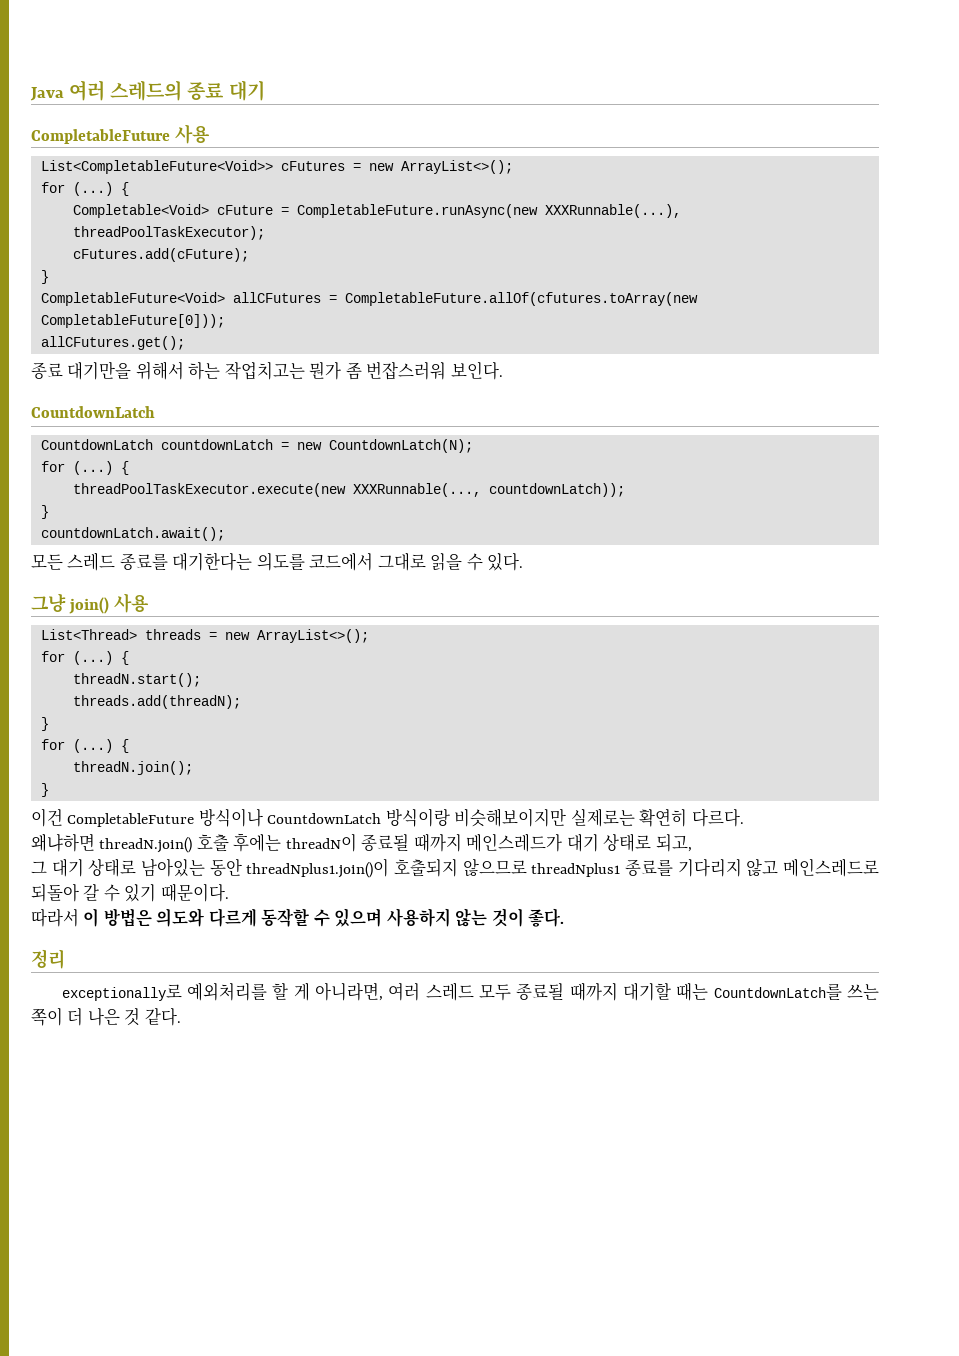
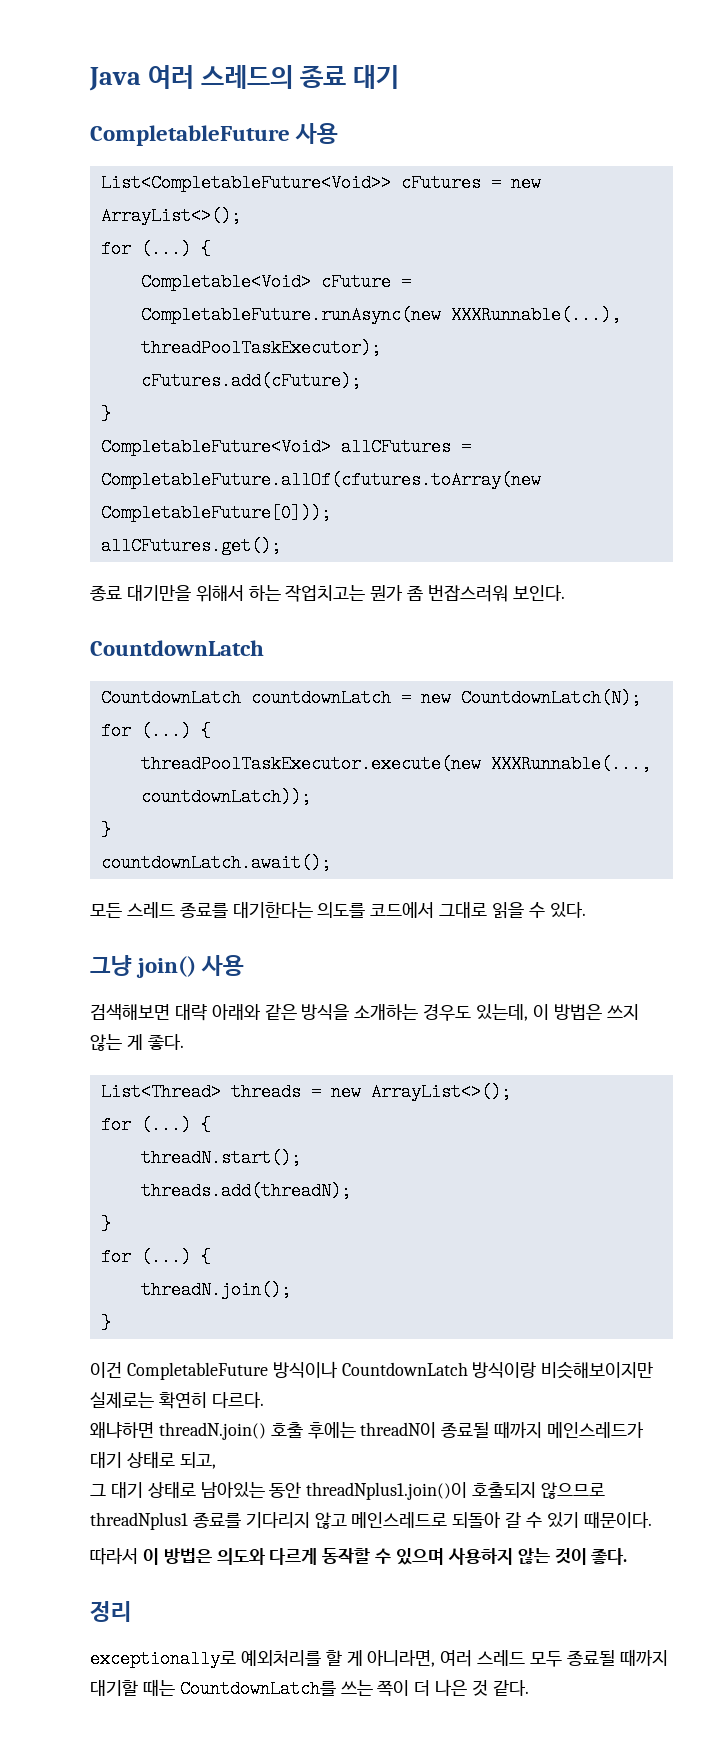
+ 검색해보면 대략 아래와 같은 방식을 소개하는 경우도 있는데, 이 방법은 쓰지 않는 게 좋다.

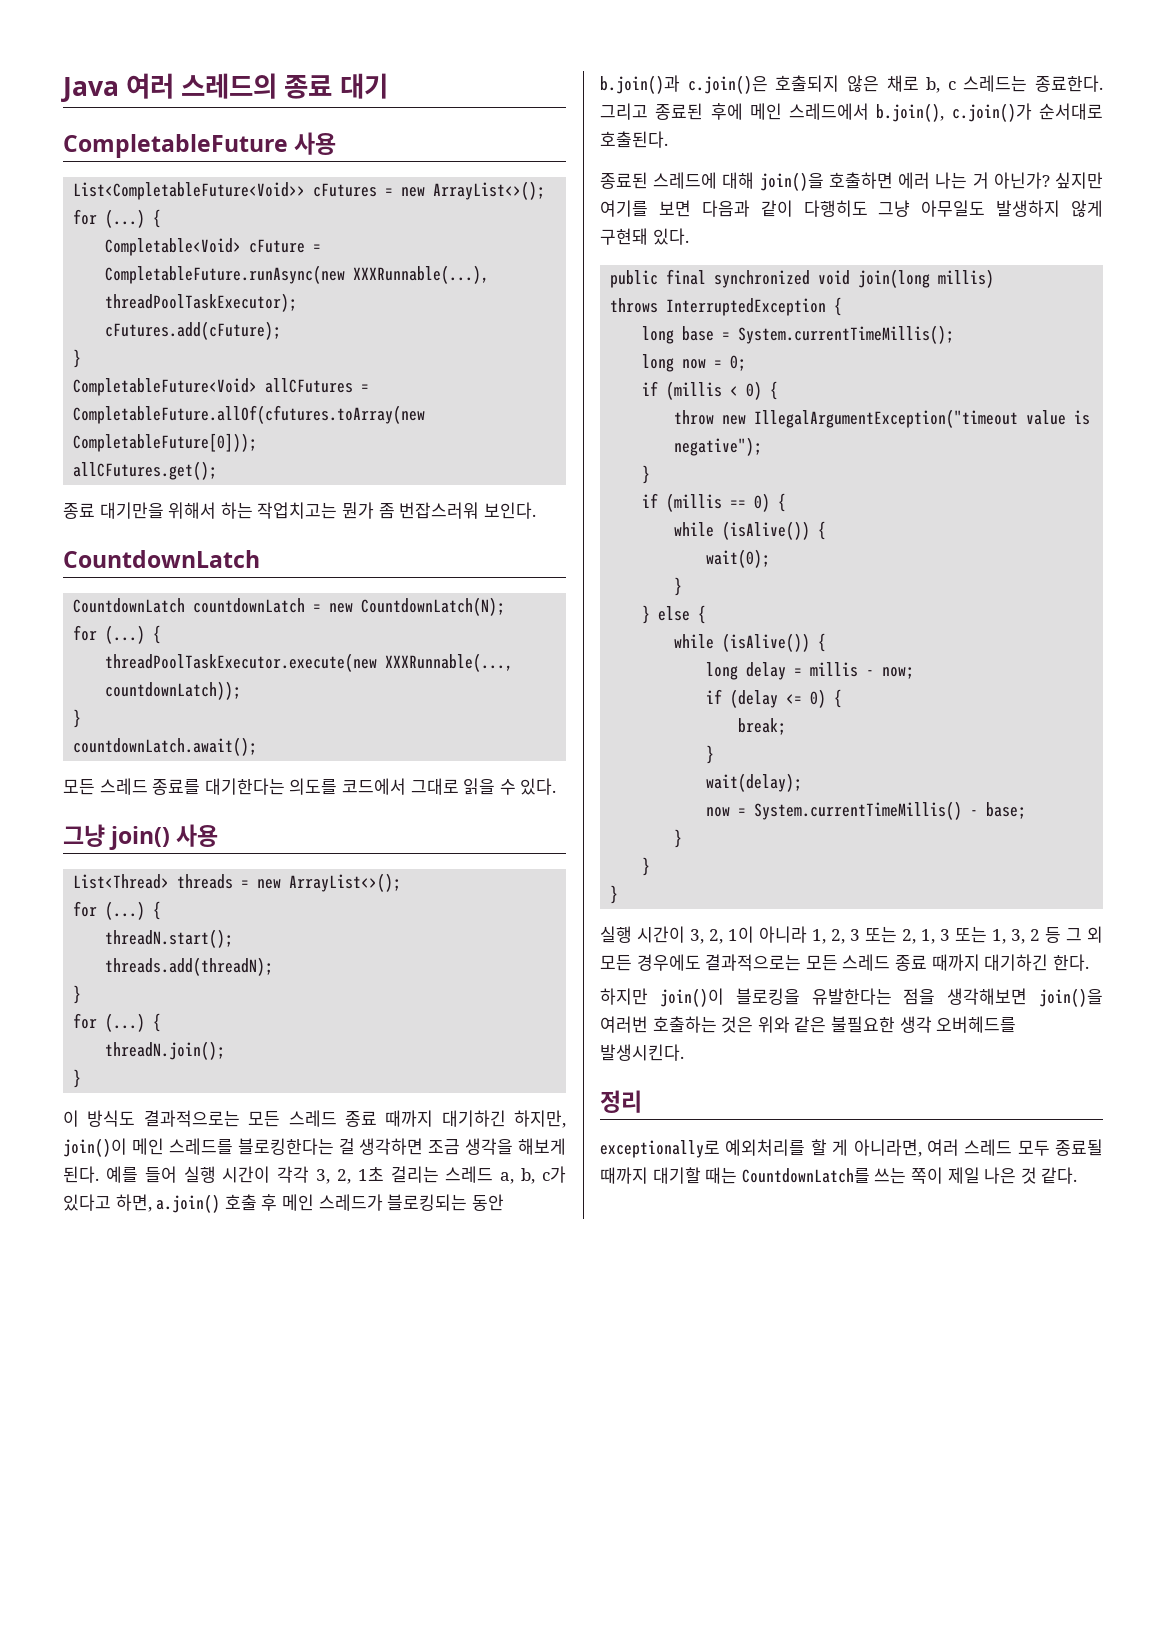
- 검색해보면 대략 아래와 같은 방식을 소개하는 경우도 있는데, 이 방법은 쓰지 않는 게 좋다.
- 이건 CompletableFuture 방식이나 CountdownLatch 방식이랑 비슷해보이지만 실제로는 확연히 다르다.
- 왜냐하면 threadN.join() 호출 후에는 threadN이 종료될 때까지 메인스레드가 대기 상태로 되고,
- 그 대기 상태로 남아있는 동안 threadNplus1.join()이 호출되지 않으므로 threadNplus1 종료를 기다리지 않고 메인스레드로 되돌아 갈 수 있기 때문이다.
- 따라서 이 방법은 의도와 다르게 동작할 수 있으며 사용하지 않는 것이 좋다.
+ 이 방식도 결과적으로는 모든 스레드 종료 때까지 대기하긴 하지만, join()이 메인 스레드를 블로킹한다는 걸 생각하면 조금 생각을 해보게 된다. 예를 들어 실행 시간이 각각 3, 2, 1초 걸리는 스레드 a, b, c가 있다고 하면, a.join() 호출 후 메인 스레드가 블로킹되는 동안 b.join()과 c.join()은 호출되지 않은 채로 b, c 스레드는 종료한다. 그리고 종료된 후에 메인 스레드에서 b.join(), c.join()가 순서대로 호출된다.
+ 종료된 스레드에 대해 join()을 호출하면 에러 나는 거 아닌가? 싶지만 여기를 보면 다음과 같이 다행히도 그냥 아무일도 발생하지 않게 구현돼 있다.
+ public final synchronized void join(long millis)
+ throws InterruptedException {
+ long base = System.currentTimeMillis();
+ long now = 0;
+ if (millis < 0) {
+ throw new IllegalArgumentException("timeout value is negative");
+ }
+ if (millis == 0) {
+ while (isAlive()) {
+ wait(0);
+ }
+ } else {
+ while (isAlive()) {
+ long delay = millis - now;
+ if (delay <= 0) {
+ break;
+ }
+ wait(delay);
+ now = System.currentTimeMillis() - base;
+ }
+ }
+ }
+ 실행 시간이 3, 2, 1이 아니라 1, 2, 3 또는 2, 1, 3 또는 1, 3, 2 등 그 외 모든 경우에도 결과적으로는 모든 스레드 종료 때까지 대기하긴 한다.
+ 하지만 join()이 블로킹을 유발한다는 점을 생각해보면 join()을 여러번 호출하는 것은 위와 같은 불필요한 생각 오버헤드를 발생시킨다.
- exceptionally로 예외처리를 할 게 아니라면, 여러 스레드 모두 종료될 때까지 대기할 때는 CountdownLatch를 쓰는 쪽이 더 나은 것 같다.
+ exceptionally로 예외처리를 할 게 아니라면, 여러 스레드 모두 종료될 때까지 대기할 때는 CountdownLatch를 쓰는 쪽이 제일 나은 것 같다.

